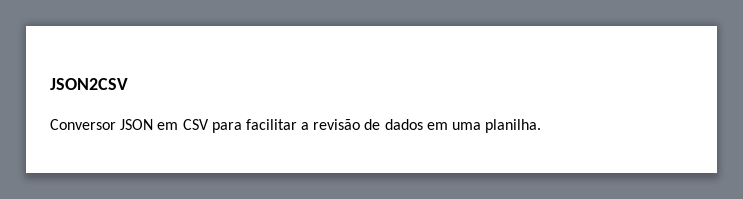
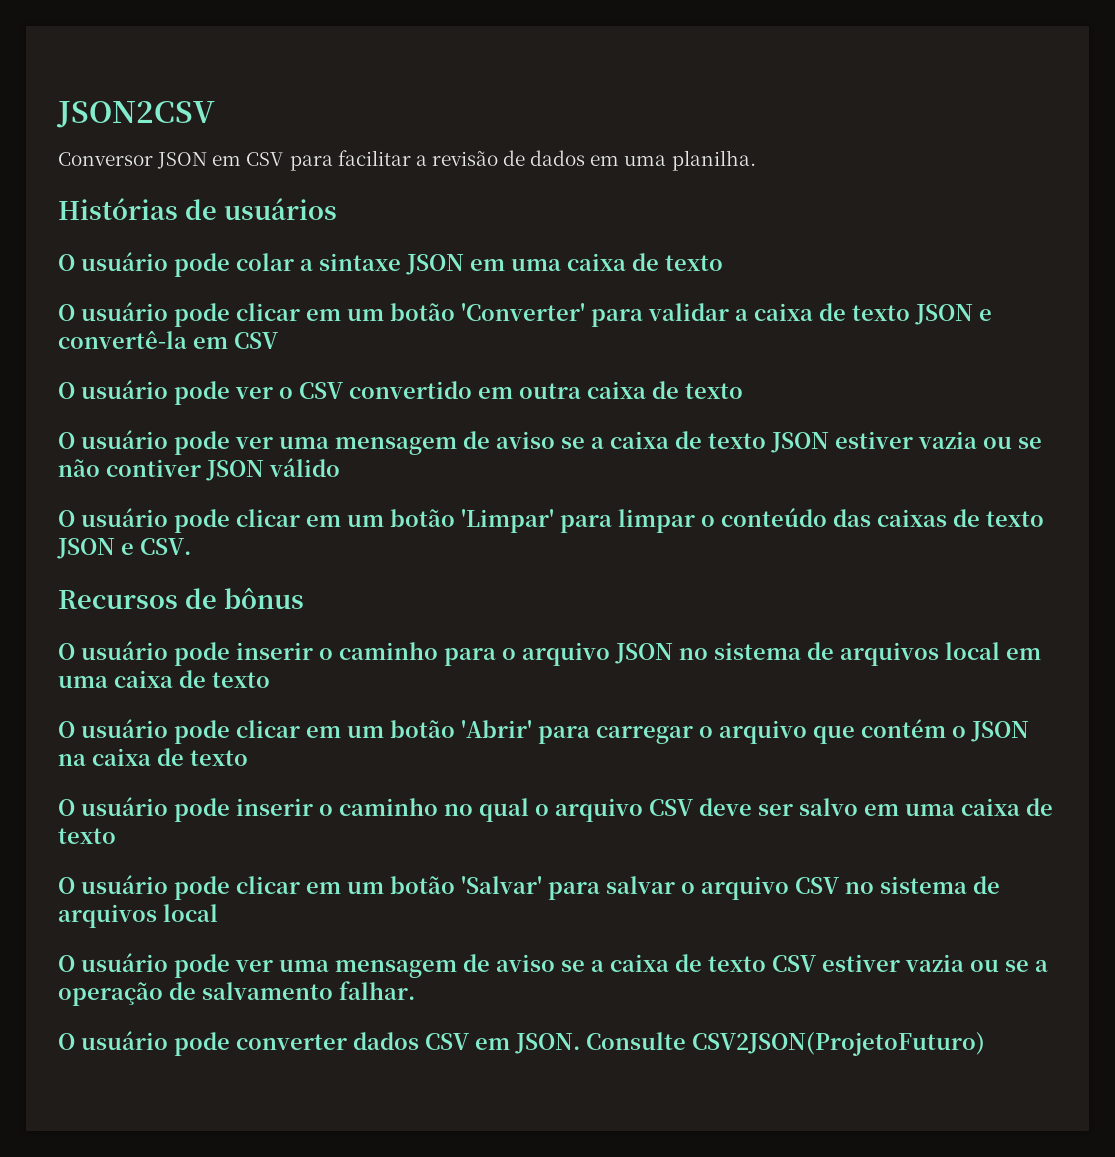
+ Histórias de usuários
+ O usuário pode colar a sintaxe JSON em uma caixa de texto
+ O usuário pode clicar em um botão 'Converter' para validar a caixa de texto JSON e convertê-la em CSV
+ O usuário pode ver o CSV convertido em outra caixa de texto
+ O usuário pode ver uma mensagem de aviso se a caixa de texto JSON estiver vazia ou se não contiver JSON válido
+ O usuário pode clicar em um botão 'Limpar' para limpar o conteúdo das caixas de texto JSON e CSV.
+ Recursos de bônus
+ O usuário pode inserir o caminho para o arquivo JSON no sistema de arquivos local em uma caixa de texto
+ O usuário pode clicar em um botão 'Abrir' para carregar o arquivo que contém o JSON na caixa de texto
+ O usuário pode inserir o caminho no qual o arquivo CSV deve ser salvo em uma caixa de texto
+ O usuário pode clicar em um botão 'Salvar' para salvar o arquivo CSV no sistema de arquivos local
+ O usuário pode ver uma mensagem de aviso se a caixa de texto CSV estiver vazia ou se a operação de salvamento falhar.
+ O usuário pode converter dados CSV em JSON. Consulte CSV2JSON(ProjetoFuturo)

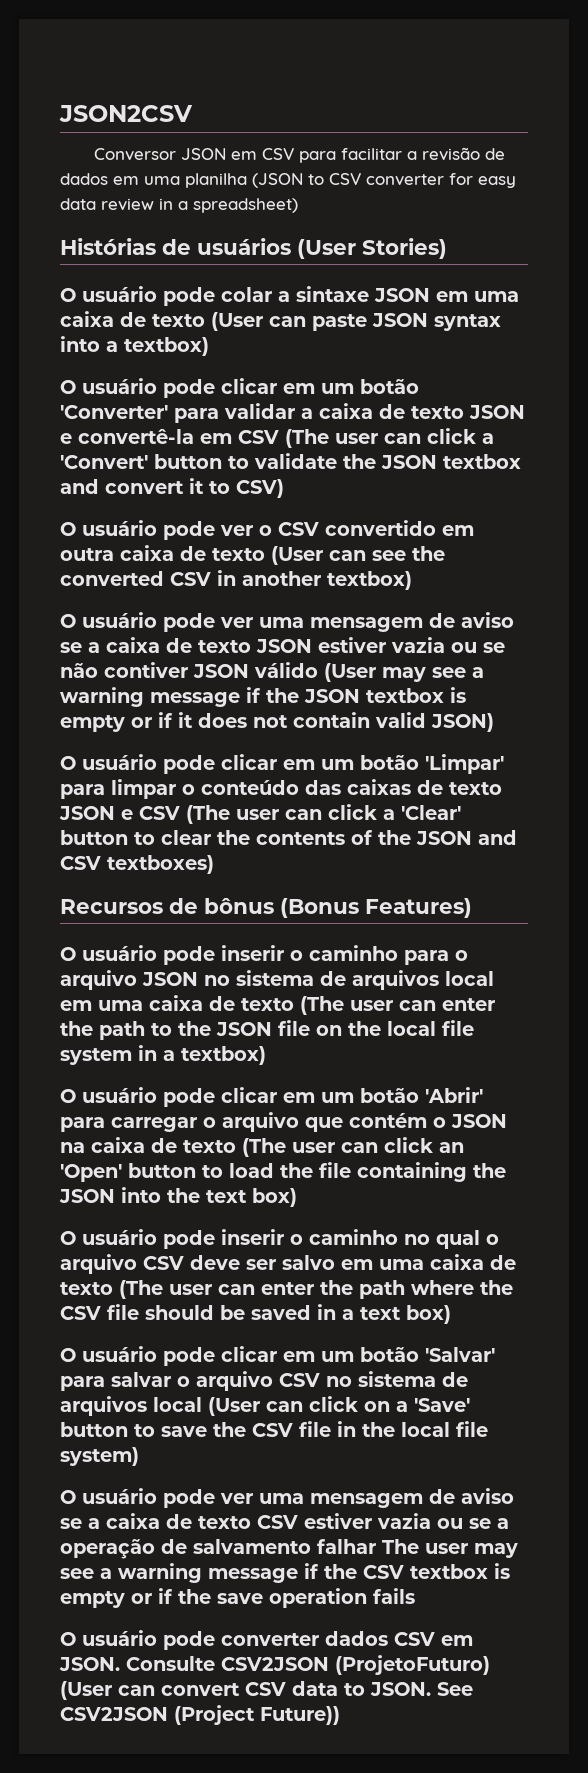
- Conversor JSON em CSV para facilitar a revisão de dados em uma planilha.
+ Conversor JSON em CSV para facilitar a revisão de dados em uma planilha (JSON to CSV converter for easy data review in a spreadsheet)
- Histórias de usuários
+ Histórias de usuários (User Stories)
- O usuário pode colar a sintaxe JSON em uma caixa de texto
+ O usuário pode colar a sintaxe JSON em uma caixa de texto (User can paste JSON syntax into a textbox)
- O usuário pode clicar em um botão 'Converter' para validar a caixa de texto JSON e convertê-la em CSV
+ O usuário pode clicar em um botão 'Converter' para validar a caixa de texto JSON e convertê-la em CSV (The user can click a 'Convert' button to validate the JSON textbox and convert it to CSV)
- O usuário pode ver o CSV convertido em outra caixa de texto
+ O usuário pode ver o CSV convertido em outra caixa de texto (User can see the converted CSV in another textbox)
- O usuário pode ver uma mensagem de aviso se a caixa de texto JSON estiver vazia ou se não contiver JSON válido
+ O usuário pode ver uma mensagem de aviso se a caixa de texto JSON estiver vazia ou se não contiver JSON válido (User may see a warning message if the JSON textbox is empty or if it does not contain valid JSON)
- O usuário pode clicar em um botão 'Limpar' para limpar o conteúdo das caixas de texto JSON e CSV.
+ O usuário pode clicar em um botão 'Limpar' para limpar o conteúdo das caixas de texto JSON e CSV (The user can click a 'Clear' button to clear the contents of the JSON and CSV textboxes)
- Recursos de bônus
+ Recursos de bônus (Bonus Features)
- O usuário pode inserir o caminho para o arquivo JSON no sistema de arquivos local em uma caixa de texto
+ O usuário pode inserir o caminho para o arquivo JSON no sistema de arquivos local em uma caixa de texto (The user can enter the path to the JSON file on the local file system in a textbox)
- O usuário pode clicar em um botão 'Abrir' para carregar o arquivo que contém o JSON na caixa de texto
+ O usuário pode clicar em um botão 'Abrir' para carregar o arquivo que contém o JSON na caixa de texto (The user can click an 'Open' button to load the file containing the JSON into the text box)
- O usuário pode inserir o caminho no qual o arquivo CSV deve ser salvo em uma caixa de texto
+ O usuário pode inserir o caminho no qual o arquivo CSV deve ser salvo em uma caixa de texto (The user can enter the path where the CSV file should be saved in a text box)
- O usuário pode clicar em um botão 'Salvar' para salvar o arquivo CSV no sistema de arquivos local
+ O usuário pode clicar em um botão 'Salvar' para salvar o arquivo CSV no sistema de arquivos local (User can click on a 'Save' button to save the CSV file in the local file system)
- O usuário pode ver uma mensagem de aviso se a caixa de texto CSV estiver vazia ou se a operação de salvamento falhar.
+ O usuário pode ver uma mensagem de aviso se a caixa de texto CSV estiver vazia ou se a operação de salvamento falhar The user may see a warning message if the CSV textbox is empty or if the save operation fails
- Consulte CSV2JSON(ProjetoFuturo)
+ Consulte CSV2JSON (ProjetoFuturo) (User can convert CSV data to JSON. See CSV2JSON (Project Future))

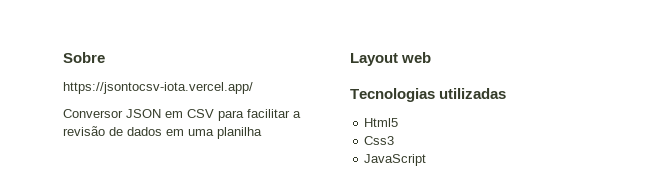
- JSON2CSV
+ Sobre
+ https://jsontocsv-iota.vercel.app/
- Conversor JSON em CSV para facilitar a revisão de dados em uma planilha (JSON to CSV converter for easy data review in a spreadsheet)
- Histórias de usuários (User Stories)
- O usuário pode colar a sintaxe JSON em uma caixa de texto (User can paste JSON syntax into a textbox)
- O usuário pode clicar em um botão 'Converter' para validar a caixa de texto JSON e convertê-la em CSV (The user can click a 'Convert' button to validate the JSON textbox and convert it to CSV)
- O usuário pode ver o CSV convertido em outra caixa de texto (User can see the converted CSV in another textbox)
- O usuário pode ver uma mensagem de aviso se a caixa de texto JSON estiver vazia ou se não contiver JSON válido (User may see a warning message if the JSON textbox is empty or if it does not contain valid JSON)
- O usuário pode clicar em um botão 'Limpar' para limpar o conteúdo das caixas de texto JSON e CSV (The user can click a 'Clear' button to clear the contents of the JSON and CSV textboxes)
- Recursos de bônus (Bonus Features)
- O usuário pode inserir o caminho para o arquivo JSON no sistema de arquivos local em uma caixa de texto (The user can enter the path to the JSON file on the local file system in a textbox)
- O usuário pode clicar em um botão 'Abrir' para carregar o arquivo que contém o JSON na caixa de texto (The user can click an 'Open' button to load the file containing the JSON into the text box)
- O usuário pode inserir o caminho no qual o arquivo CSV deve ser salvo em uma caixa de texto (The user can enter the path where the CSV file should be saved in a text box)
- O usuário pode clicar em um botão 'Salvar' para salvar o arquivo CSV no sistema de arquivos local (User can click on a 'Save' button to save the CSV file in the local file system)
- O usuário pode ver uma mensagem de aviso se a caixa de texto CSV estiver vazia ou se a operação de salvamento falhar The user may see a warning message if the CSV textbox is empty or if the save operation fails
- O usuário pode converter dados CSV em JSON. Consulte CSV2JSON (ProjetoFuturo) (User can convert CSV data to JSON. See CSV2JSON (Project Future))
+ Conversor JSON em CSV para facilitar a revisão de dados em uma planilha
+ Layout web
+ Tecnologias utilizadas
+ Html5
+ Css3
+ JavaScript

